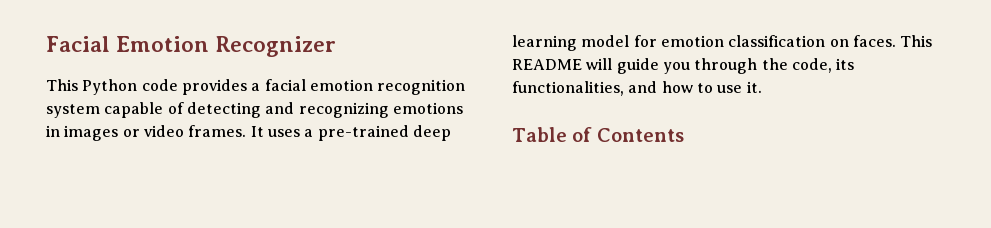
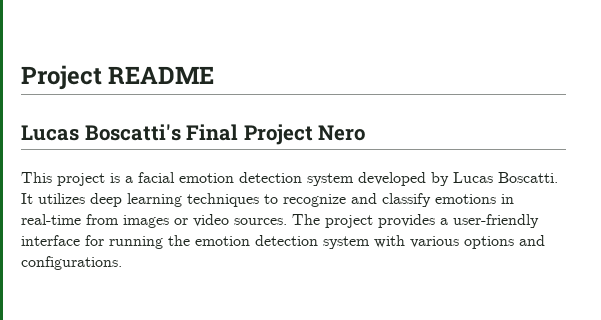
- Facial Emotion Recognizer
- This Python code provides a facial emotion recognition system capable of detecting and recognizing emotions in images or video frames. It uses a pre-trained deep learning model for emotion classification on faces. This README will guide you through the code, its functionalities, and how to use it.
- Table of Contents
+ Project README
+ Lucas Boscatti's Final Project Nero
+ This project is a facial emotion detection system developed by Lucas Boscatti. It utilizes deep learning techniques to recognize and classify emotions in real-time from images or video sources. The project provides a user-friendly interface for running the emotion detection system with various options and configurations.

